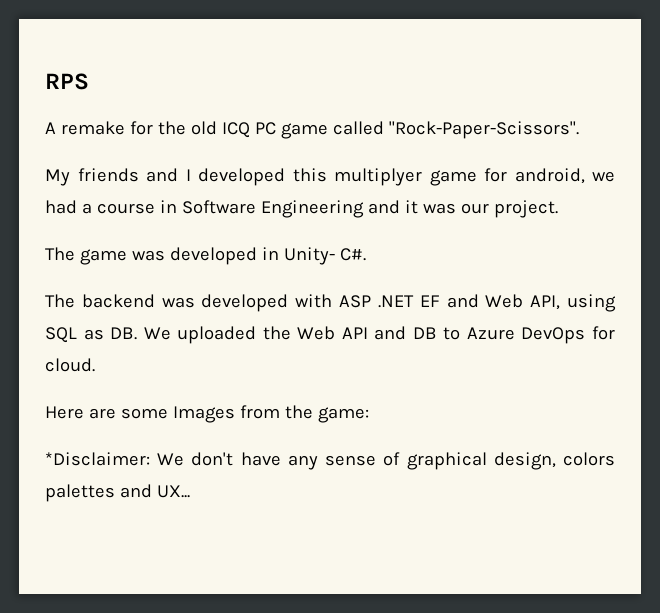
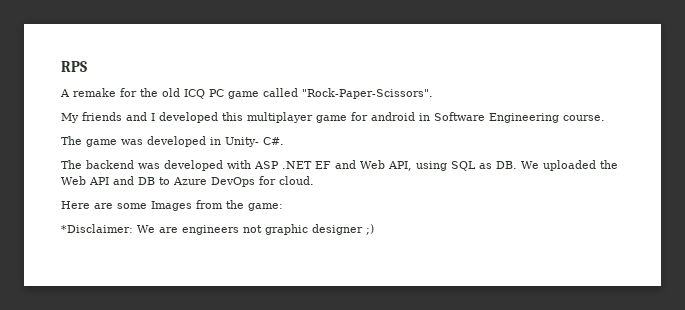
- My friends and I developed this multiplyer game for android, we had a course in Software Engineering and it was our project.
+ My friends and I developed this multiplayer game for android in Software Engineering course.
- *Disclaimer: We don't have any sense of graphical design, colors palettes and UX...
+ *Disclaimer: We are engineers not graphic designer ;)

